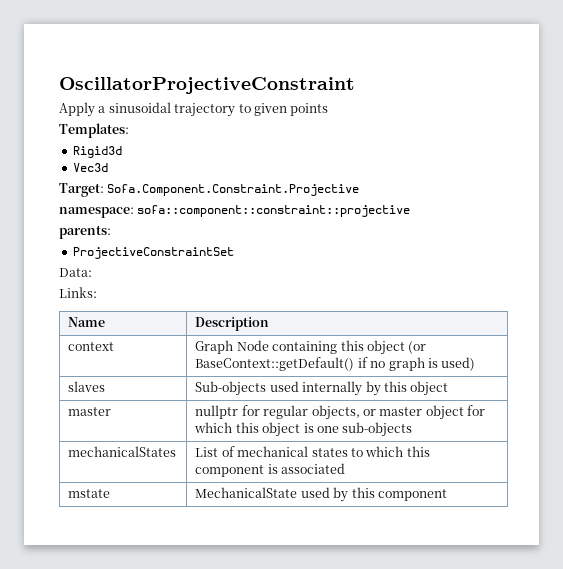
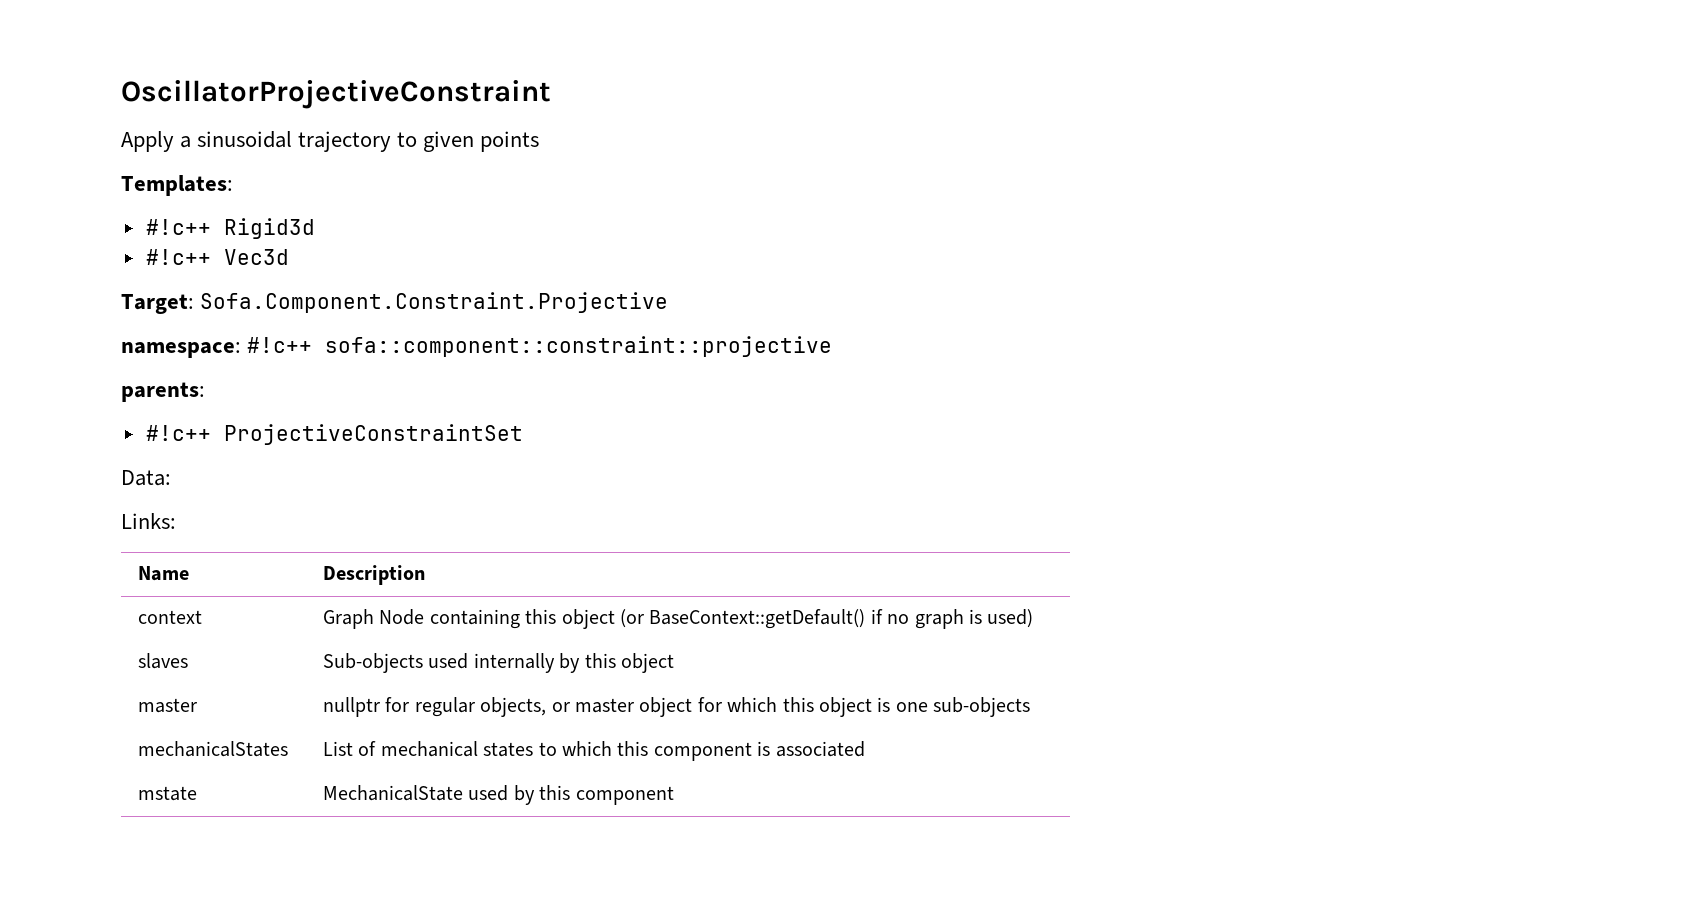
- Rigid3d
+ #!c++ Rigid3d
- Vec3d
+ #!c++ Vec3d
- namespace: sofa::component::constraint::projective
+ namespace: #!c++ sofa::component::constraint::projective
- ProjectiveConstraintSet
+ #!c++ ProjectiveConstraintSet

